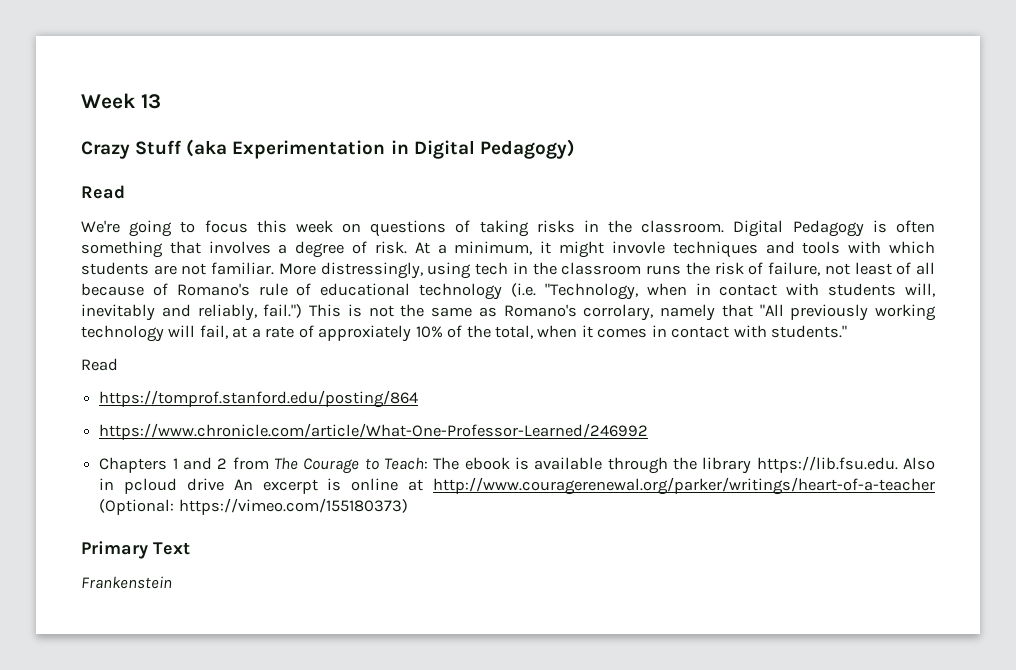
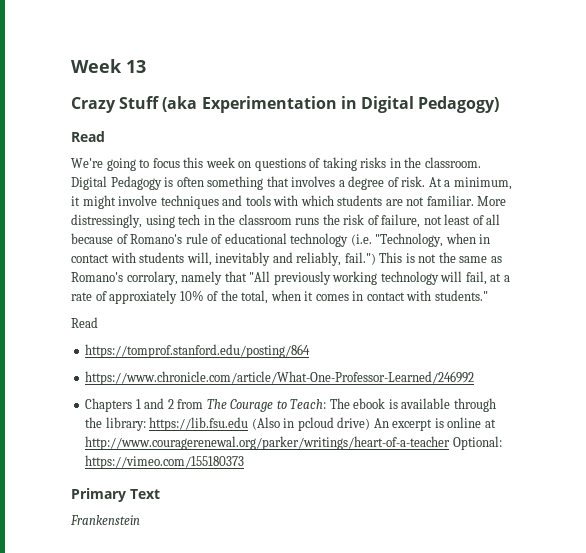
- At a minimum, it might invovle techniques and tools with which students are not familiar.
+ At a minimum, it might involve techniques and tools with which students are not familiar.
- Chapters 1 and 2 from The Courage to Teach: The ebook is available through the library https://lib.fsu.edu. Also in pcloud drive An excerpt is online at http://www.couragerenewal.org/parker/writings/heart-of-a-teacher (Optional: https://vimeo.com/155180373)
+ Chapters 1 and 2 from The Courage to Teach: The ebook is available through the library: https://lib.fsu.edu (Also in pcloud drive) An excerpt is online at http://www.couragerenewal.org/parker/writings/heart-of-a-teacher Optional: https://vimeo.com/155180373

